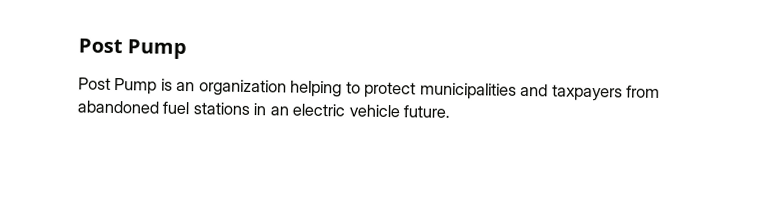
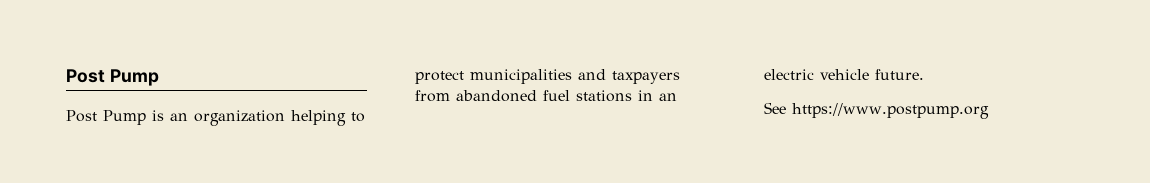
+ See https://www.postpump.org

